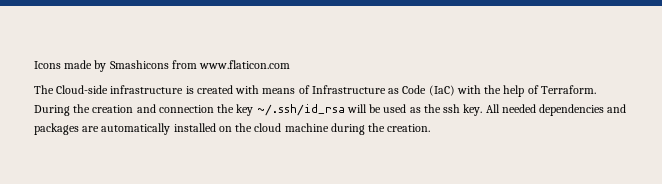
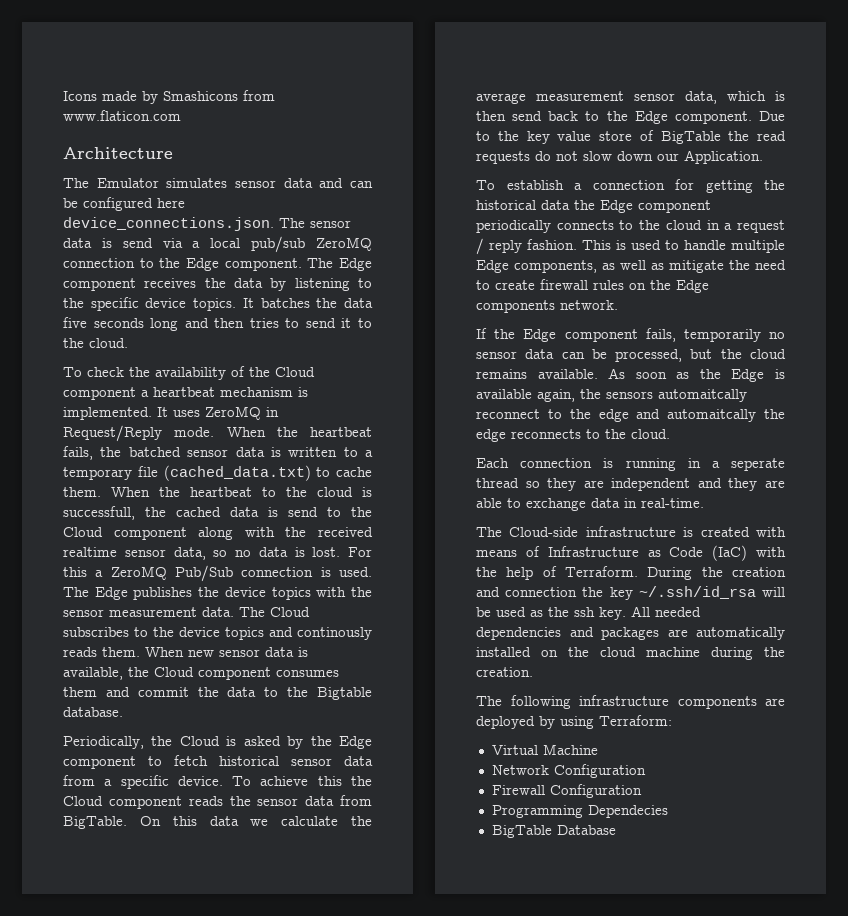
+ Architecture
+ The Emulator simulates sensor data and can be configured here device_connections.json. The sensor data is send via a local pub/sub ZeroMQ connection to the Edge component. The Edge component receives the data by listening to the specific device topics. It batches the data five seconds long and then tries to send it to the cloud.
+ To check the availability of the Cloud component a heartbeat mechanism is implemented. It uses ZeroMQ in Request/Reply mode. When the heartbeat fails, the batched sensor data is written to a temporary file (cached_data.txt) to cache them. When the heartbeat to the cloud is successfull, the cached data is send to the Cloud component along with the received realtime sensor data, so no data is lost. For this a ZeroMQ Pub/Sub connection is used. The Edge publishes the device topics with the sensor measurement data. The Cloud subscribes to the device topics and continously reads them. When new sensor data is available, the Cloud component consumes them and commit the data to the Bigtable database.
+ Periodically, the Cloud is asked by the Edge component to fetch historical sensor data from a specific device. To achieve this the Cloud component reads the sensor data from BigTable. On this data we calculate the average measurement sensor data, which is then send back to the Edge component. Due to the key value store of BigTable the read requests do not slow down our Application.
+ To establish a connection for getting the historical data the Edge component periodically connects to the cloud in a request / reply fashion. This is used to handle multiple Edge components, as well as mitigate the need to create firewall rules on the Edge components network.
+ If the Edge component fails, temporarily no sensor data can be processed, but the cloud remains available. As soon as the Edge is available again, the sensors automaitcally reconnect to the edge and automaitcally the edge reconnects to the cloud.
+ Each connection is running in a seperate thread so they are independent and they are able to exchange data in real-time.
+ The following infrastructure components are deployed by using Terraform:
+ Virtual Machine
+ Network Configuration
+ Firewall Configuration
+ Programming Dependecies
+ BigTable Database

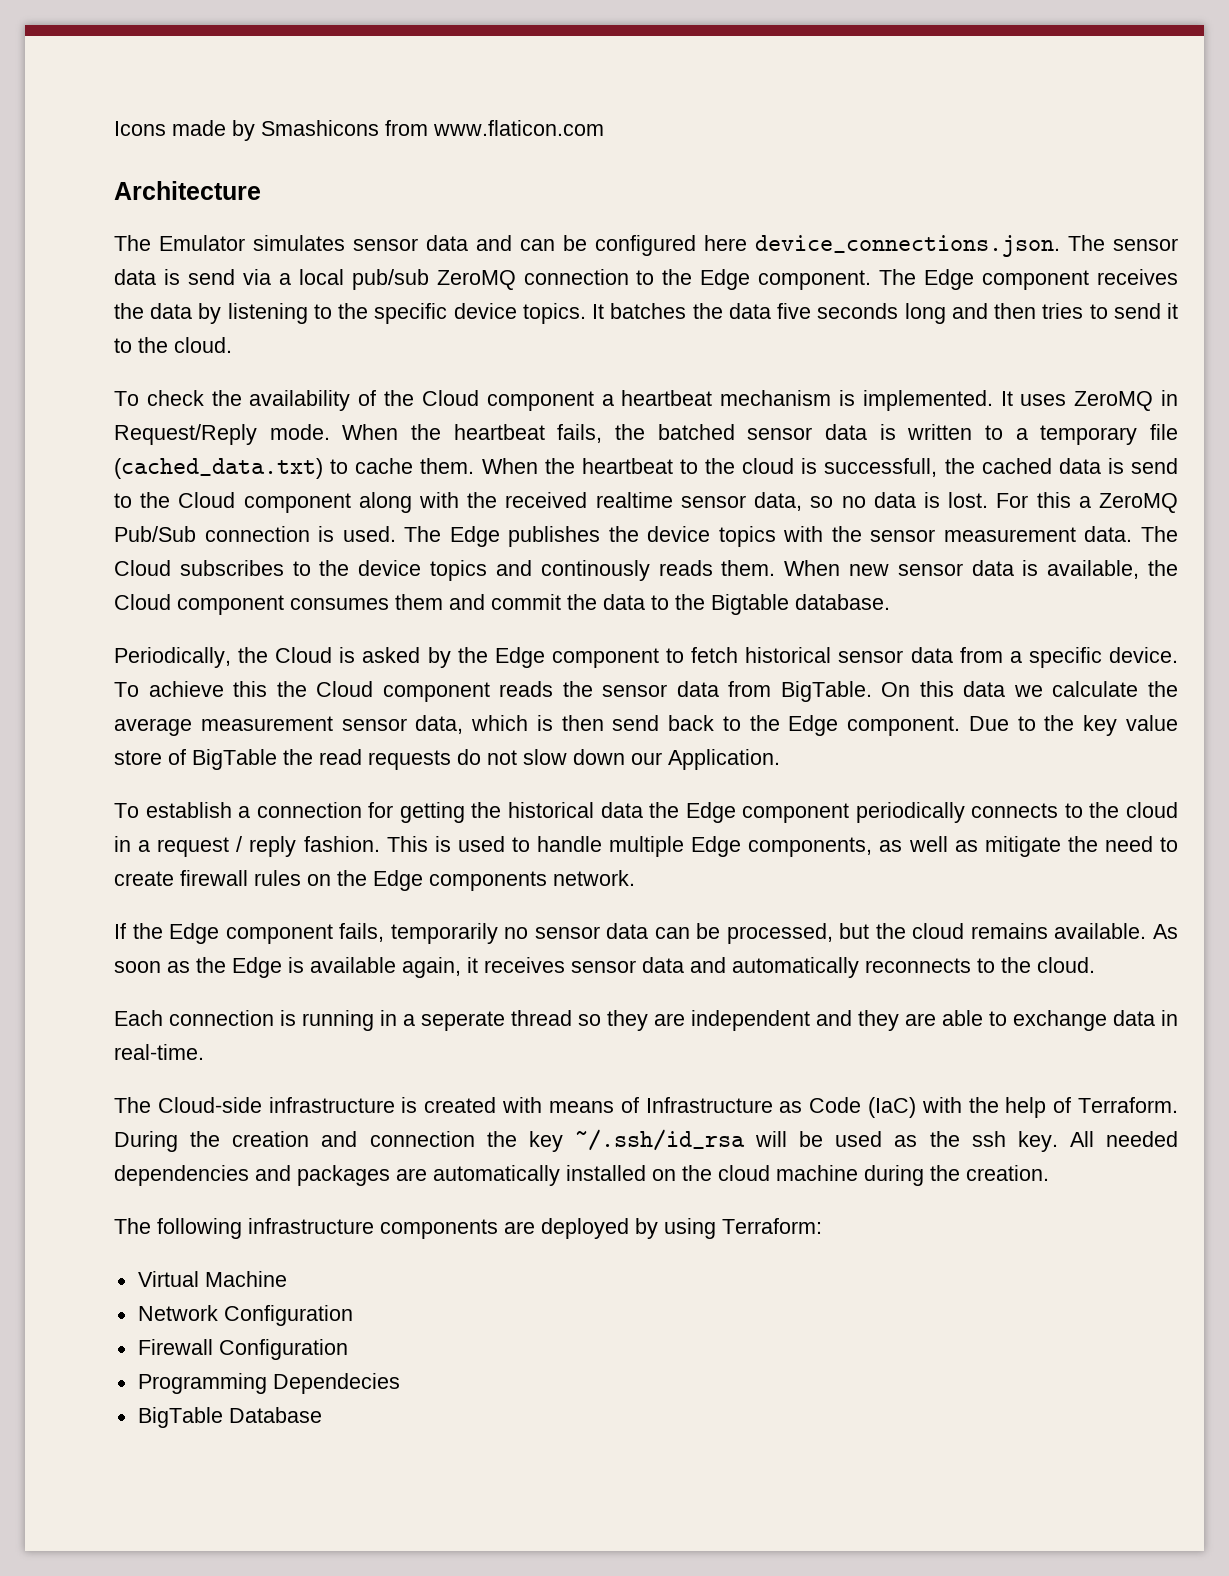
- As soon as the Edge is available again, the sensors automaitcally reconnect to the edge and automaitcally the edge reconnects to the cloud.
+ As soon as the Edge is available again, it receives sensor data and automatically reconnects to the cloud.

